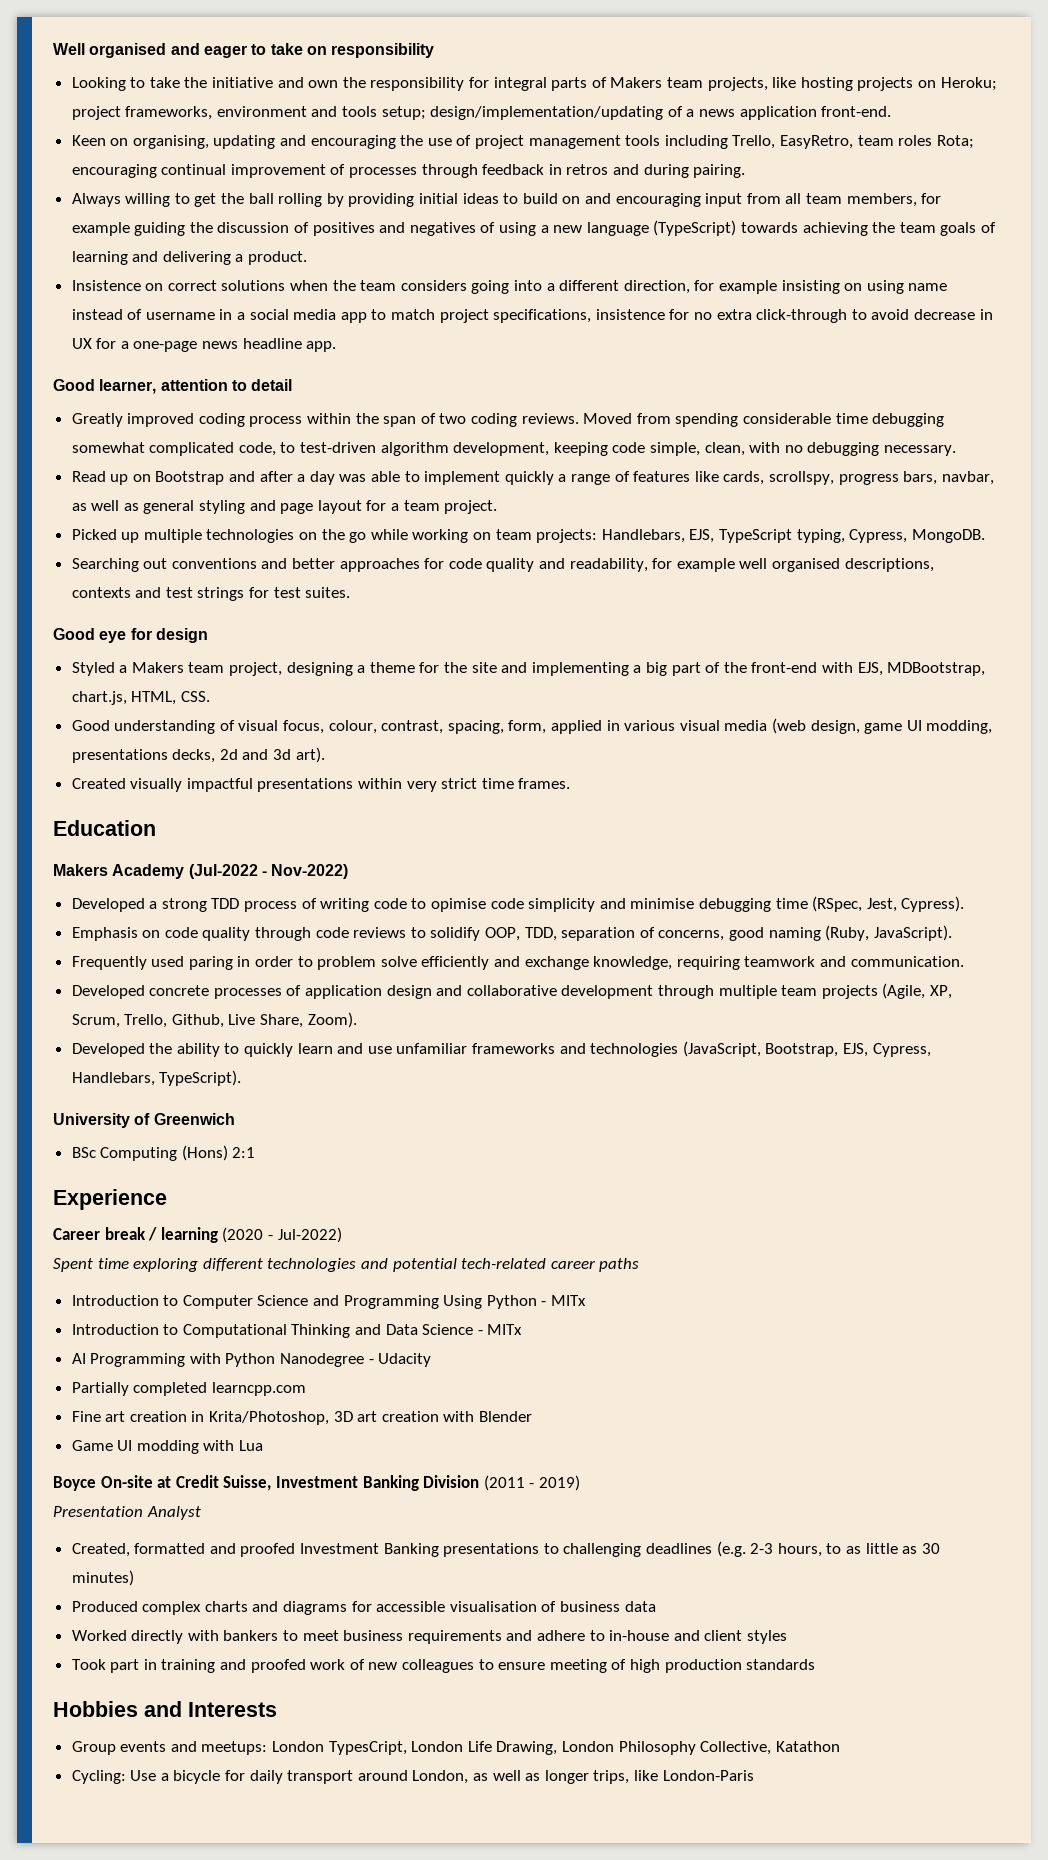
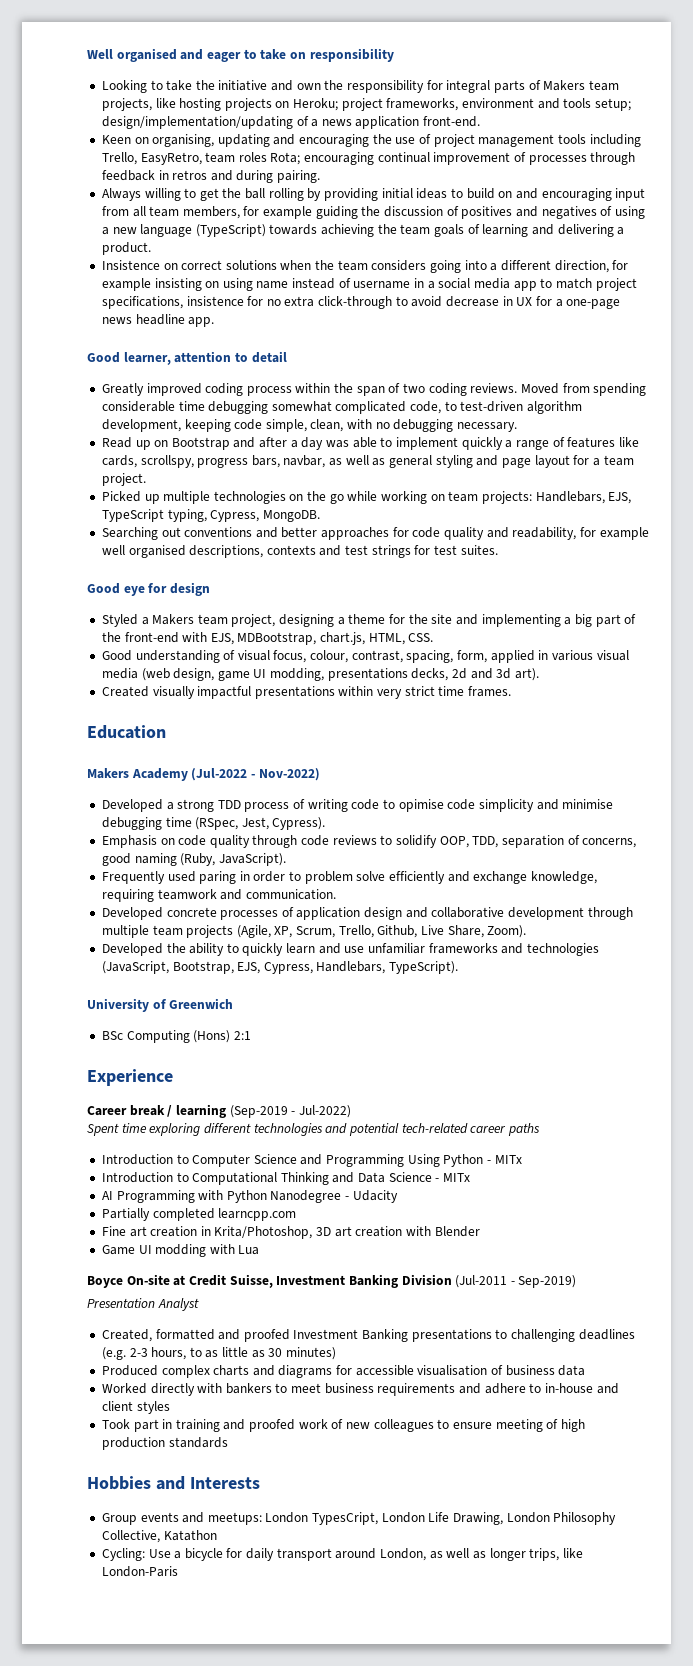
- Career break / learning (2020 - Jul-2022)
+ Career break / learning (Sep-2019 - Jul-2022)
- Boyce On-site at Credit Suisse, Investment Banking Division (2011 - 2019)
+ Boyce On-site at Credit Suisse, Investment Banking Division (Jul-2011 - Sep-2019)

